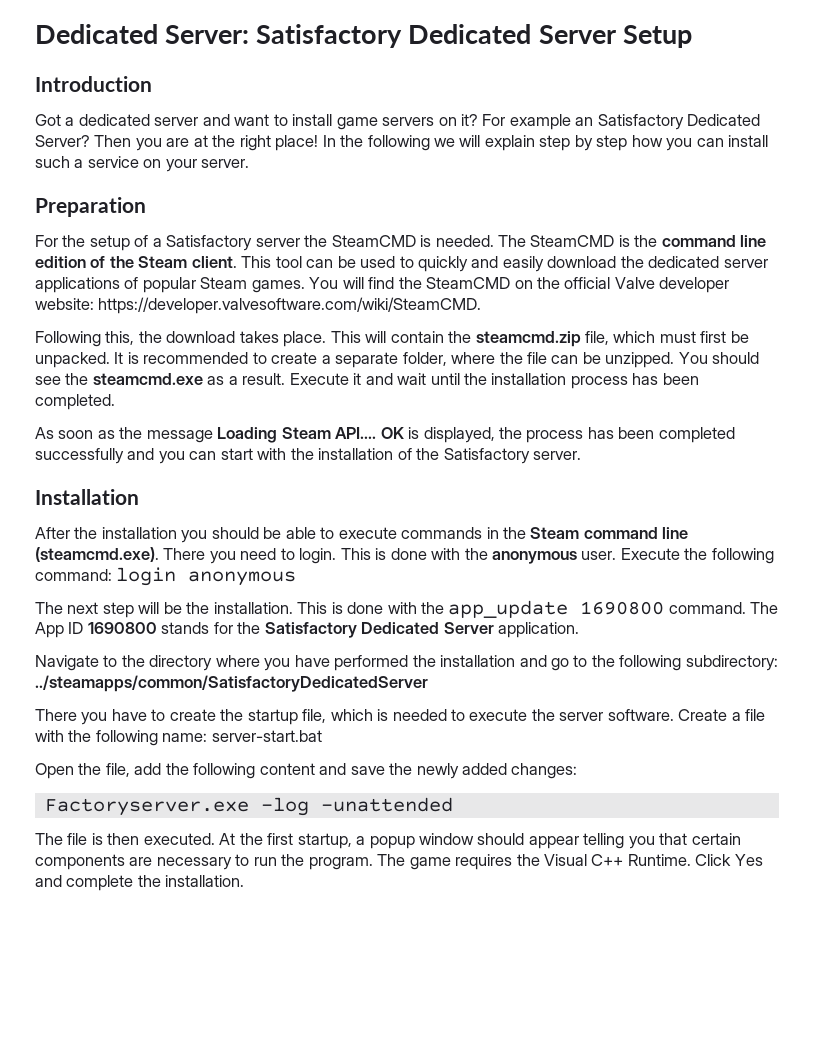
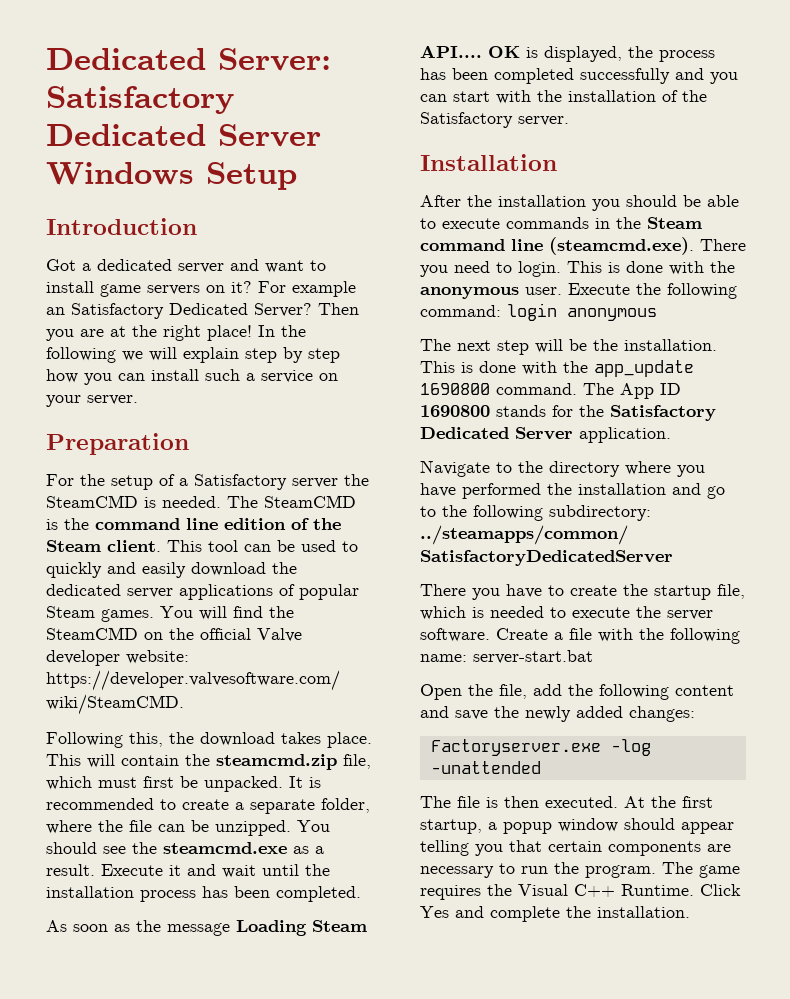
- Dedicated Server: Satisfactory Dedicated Server Setup
+ Dedicated Server: Satisfactory Dedicated Server Windows Setup

